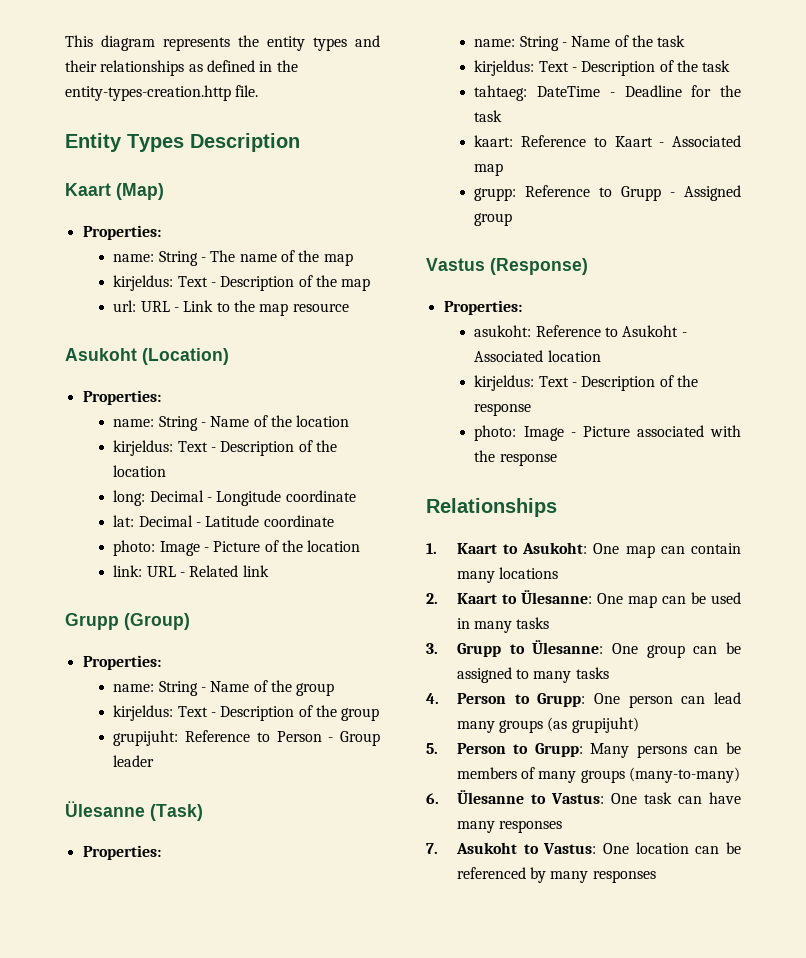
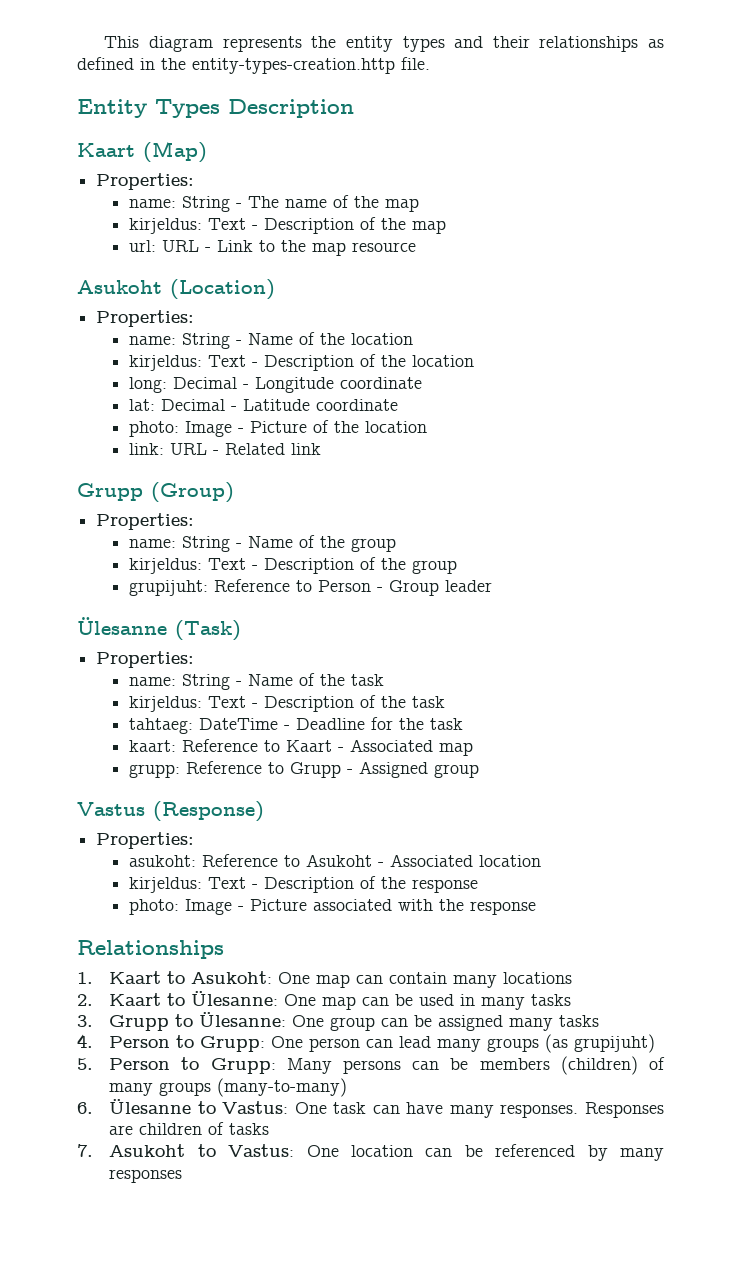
- 3. Grupp to Ülesanne: One group can be assigned to many tasks
+ 3. Grupp to Ülesanne: One group can be assigned many tasks
- 5. Person to Grupp: Many persons can be members of many groups (many-to-many)
+ 5. Person to Grupp: Many persons can be members (children) of many groups (many-to-many)
- 6. Ülesanne to Vastus: One task can have many responses
+ 6. Ülesanne to Vastus: One task can have many responses. Responses are children of tasks

